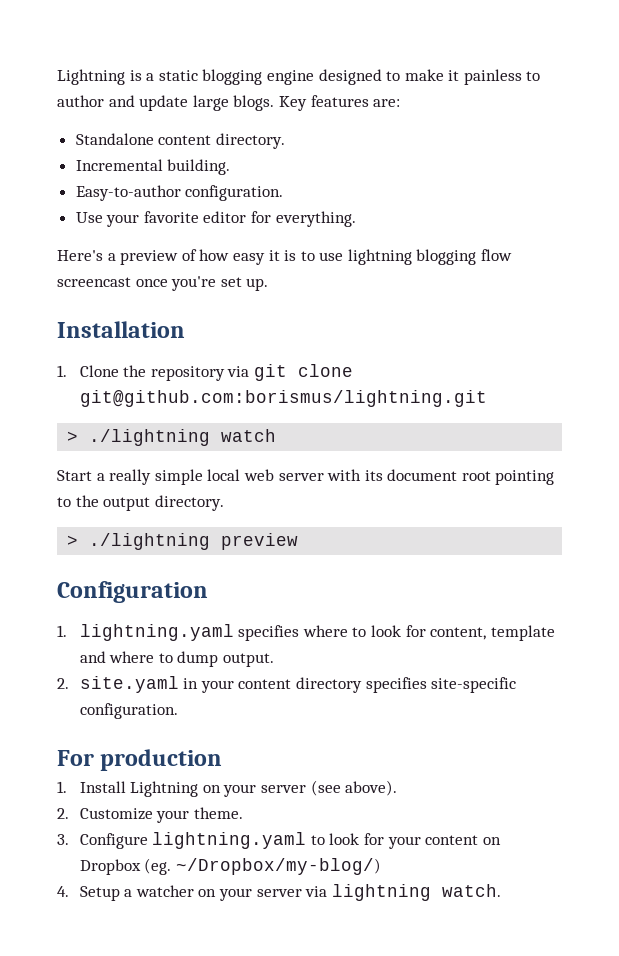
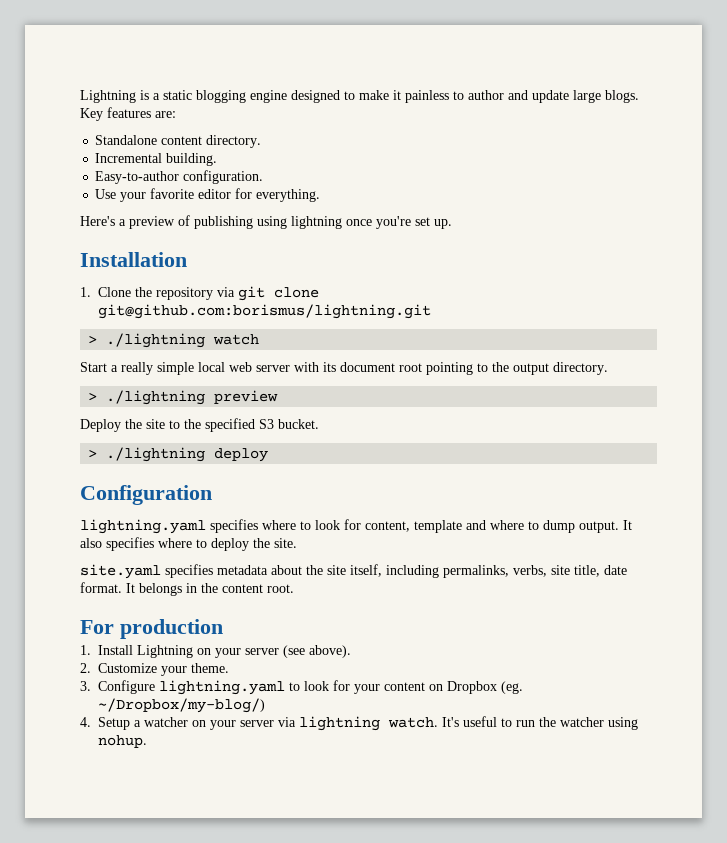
- Here's a preview of how easy it is to use lightning blogging flow screencast once you're set up.
+ Here's a preview of publishing using lightning once you're set up.
+ Deploy the site to the specified S3 bucket.
+ > ./lightning deploy
- 1. lightning.yaml specifies where to look for content, template and where to dump output.
- 2. site.yaml in your content directory specifies site-specific configuration.
+ lightning.yaml specifies where to look for content, template and where to dump output. It also specifies where to deploy the site.
+ site.yaml specifies metadata about the site itself, including permalinks, verbs, site title, date format. It belongs in the content root.
+ It's useful to run the watcher using nohup.

